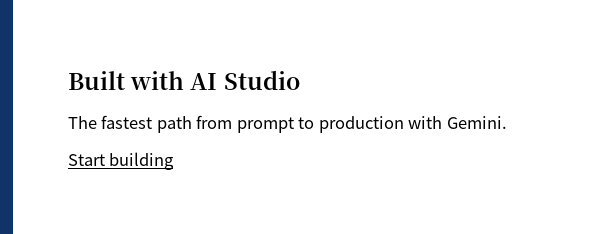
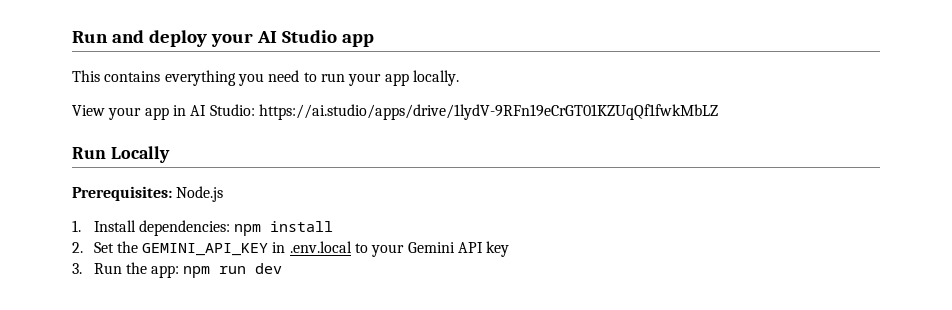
- Built with AI Studio
- The fastest path from prompt to production with Gemini.
- Start building
+ Run and deploy your AI Studio app
+ This contains everything you need to run your app locally.
+ View your app in AI Studio: https://ai.studio/apps/drive/1lydV-9RFn19eCrGT01KZUqQf1fwkMbLZ
+ Run Locally
+ Prerequisites: Node.js
+ 1. Install dependencies: npm install
+ 2. Set the GEMINI_API_KEY in .env.local to your Gemini API key
+ 3. Run the app: npm run dev

